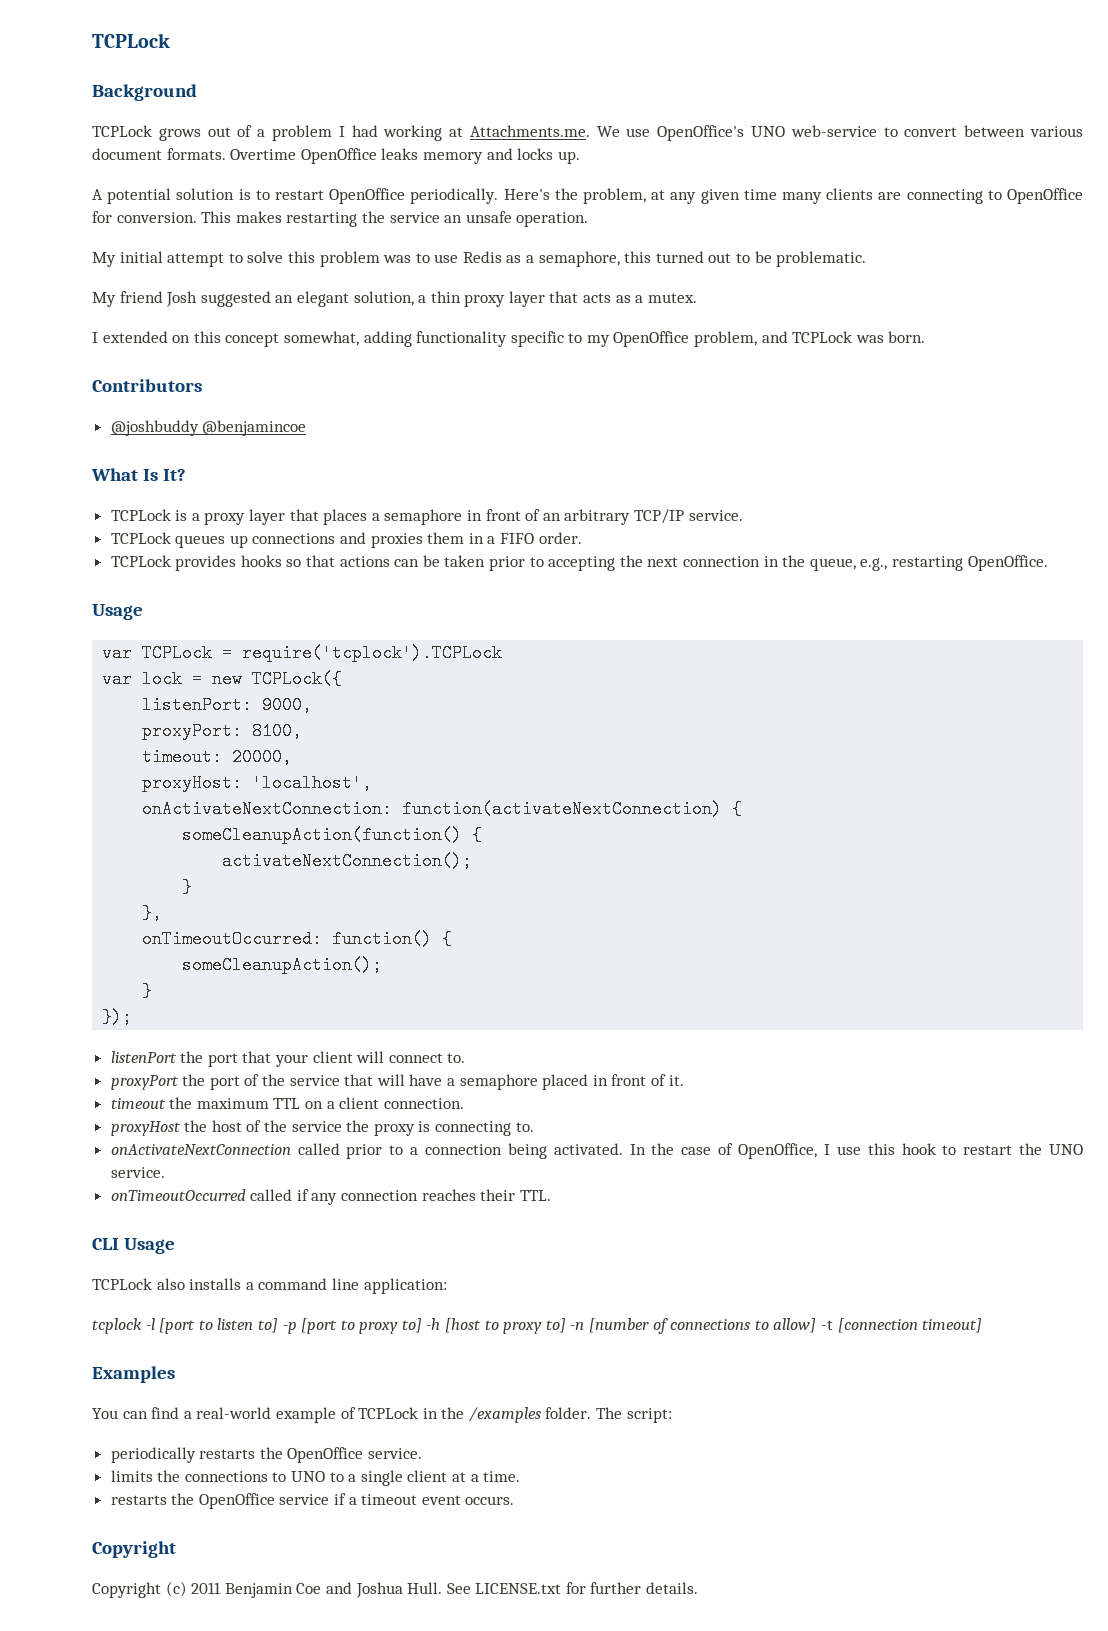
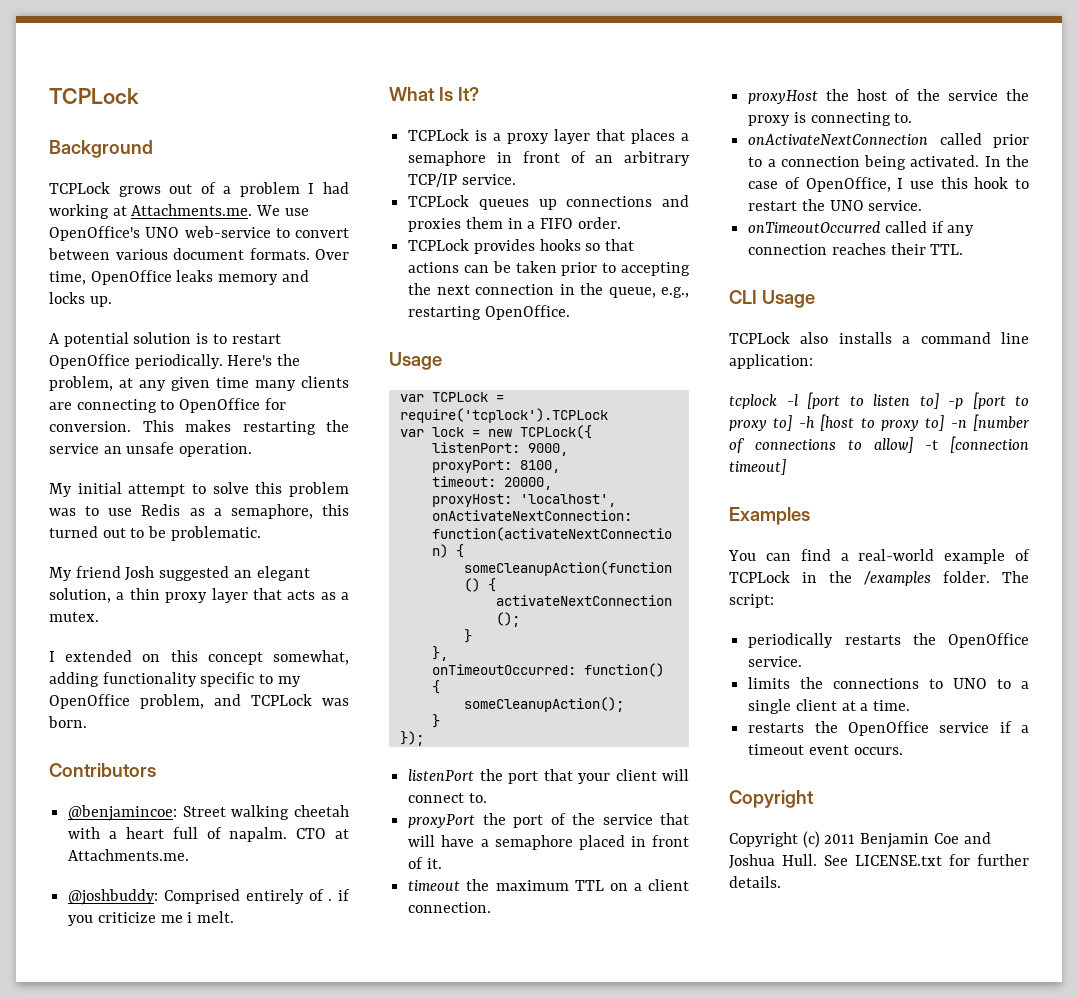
- Overtime OpenOffice leaks memory and locks up.
+ Over time, OpenOffice leaks memory and locks up.
- @joshbuddy @benjamincoe
+ @benjamincoe: Street walking cheetah with a heart full of napalm. CTO at Attachments.me.
+ @joshbuddy: Comprised entirely of . if you criticize me i melt.

